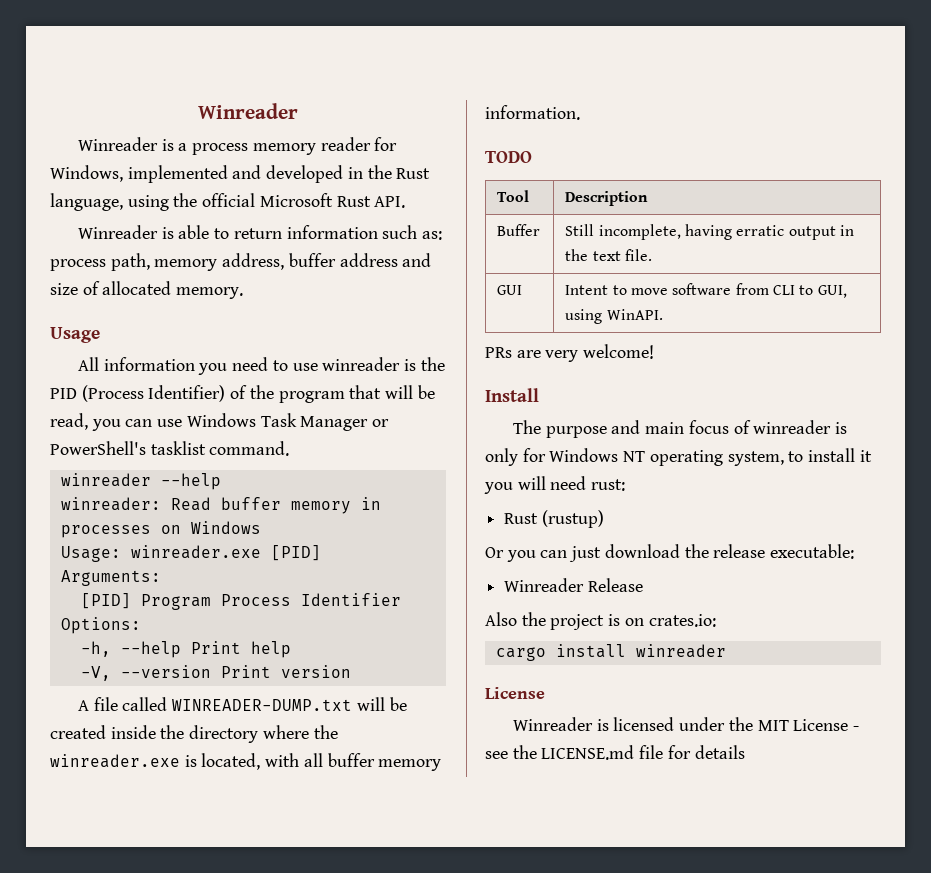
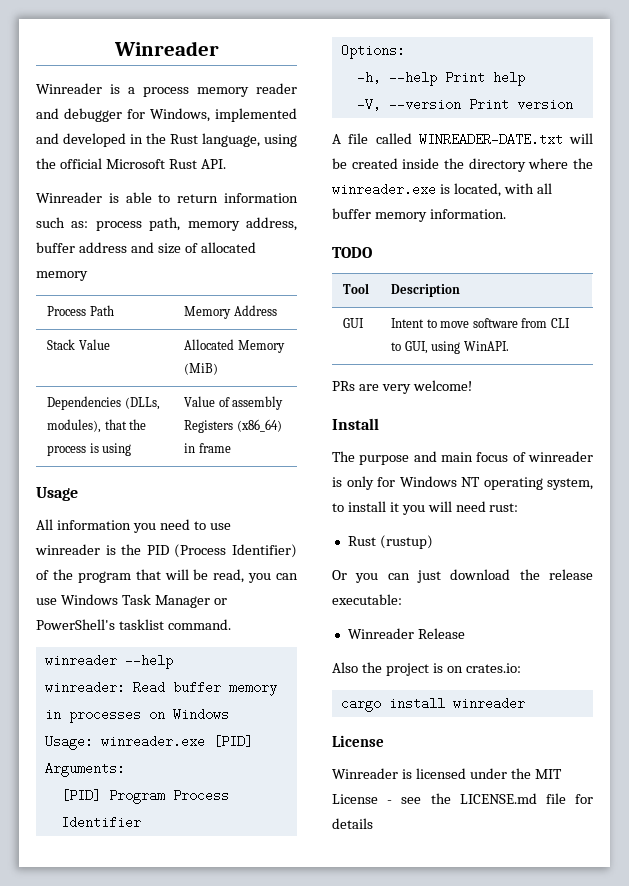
- Winreader is a process memory reader for Windows, implemented and developed in the Rust language, using the official Microsoft Rust API.
+ Winreader is a process memory reader and debugger for Windows, implemented and developed in the Rust language, using the official Microsoft Rust API.
- Winreader is able to return information such as: process path, memory address, buffer address and size of allocated memory.
+ Winreader is able to return information such as: process path, memory address, buffer address and size of allocated memory
+ Process Path | Memory Address
+ Stack Value | Allocated Memory (MiB)
+ Dependencies (DLLs, modules), that the process is using | Value of assembly Registers (x86_64) in frame
- A file called WINREADER-DUMP.txt will be created inside the directory where the winreader.exe is located, with all buffer memory information.
+ A file called WINREADER-DATE.txt will be created inside the directory where the winreader.exe is located, with all buffer memory information.
- Buffer | Still incomplete, having erratic output in the text file.

